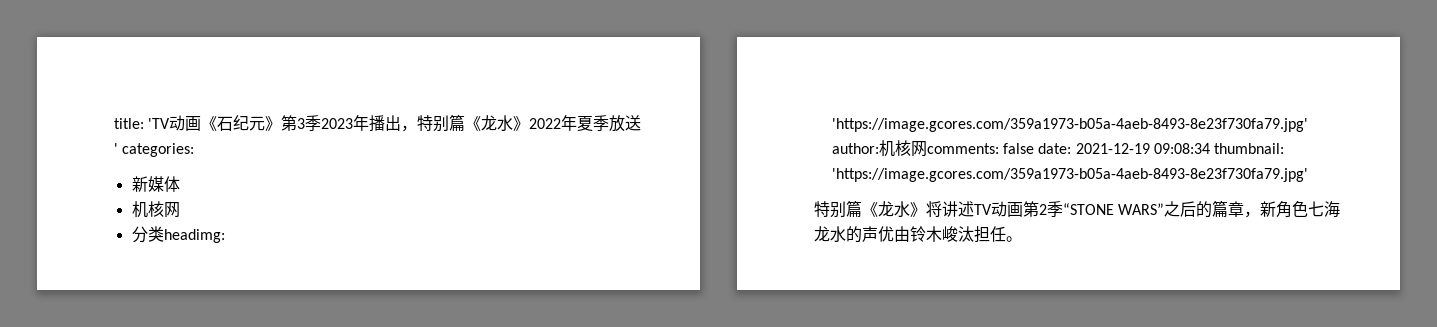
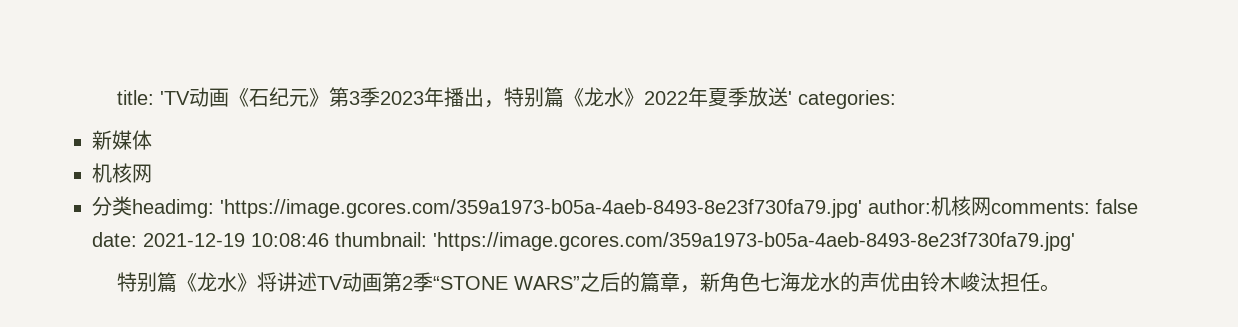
- 分类headimg: 'https://image.gcores.com/359a1973-b05a-4aeb-8493-8e23f730fa79.jpg' author:机核网comments: false date: 2021-12-19 09:08:34 thumbnail: 'https://image.gcores.com/359a1973-b05a-4aeb-8493-8e23f730fa79.jpg'
+ 分类headimg: 'https://image.gcores.com/359a1973-b05a-4aeb-8493-8e23f730fa79.jpg' author:机核网comments: false date: 2021-12-19 10:08:46 thumbnail: 'https://image.gcores.com/359a1973-b05a-4aeb-8493-8e23f730fa79.jpg'

